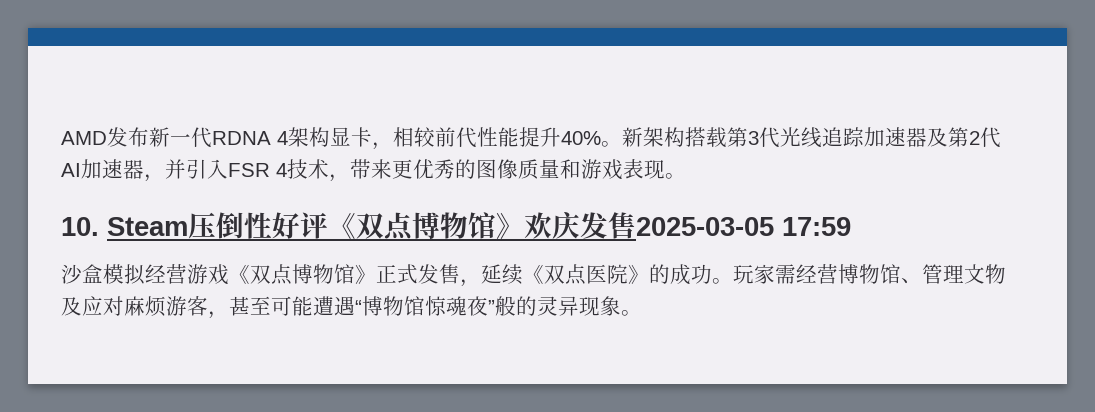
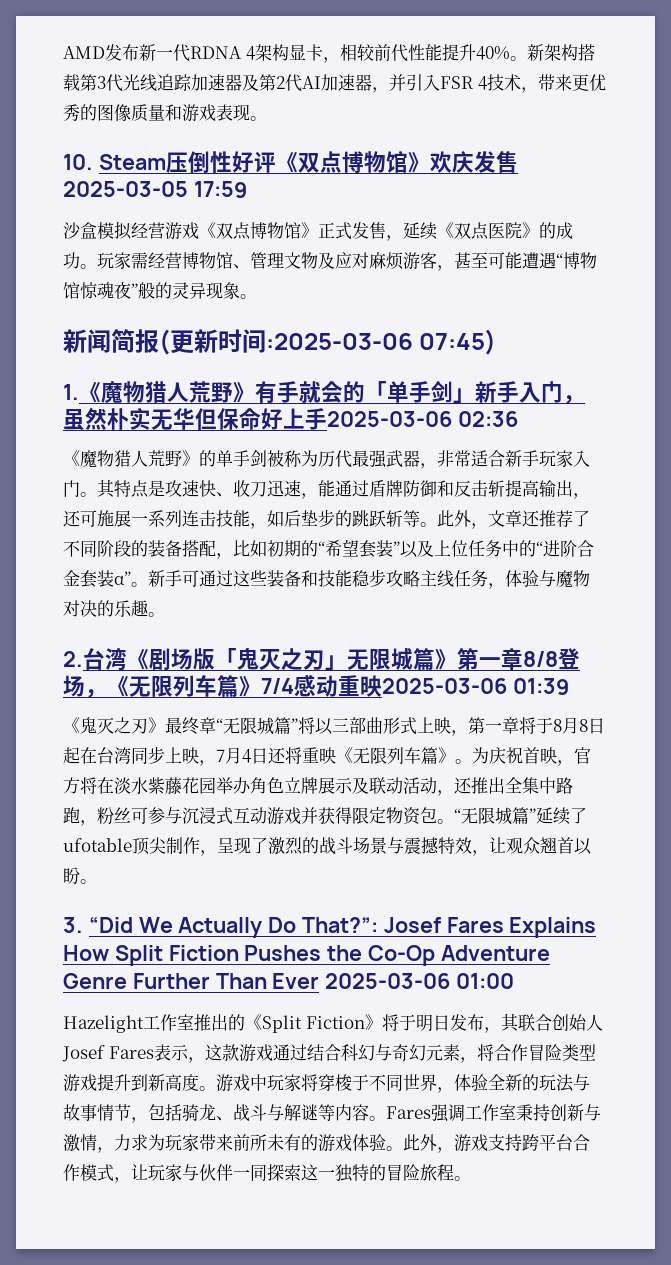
+ 新闻简报(更新时间:2025-03-06 07:45)
+ 1.《魔物猎人荒野》有手就会的「单手剑」新手入门，虽然朴实无华但保命好上手2025-03-06 02:36
+ 《魔物猎人荒野》的单手剑被称为历代最强武器，非常适合新手玩家入门。其特点是攻速快、收刀迅速，能通过盾牌防御和反击斩提高输出，还可施展一系列连击技能，如后垫步的跳跃斩等。此外，文章还推荐了不同阶段的装备搭配，比如初期的“希望套装”以及上位任务中的“进阶合金套装α”。新手可通过这些装备和技能稳步攻略主线任务，体验与魔物对决的乐趣。
+ 2.台湾《剧场版「鬼灭之刃」无限城篇》第一章8/8登场，《无限列车篇》7/4感动重映2025-03-06 01:39
+ 《鬼灭之刃》最终章“无限城篇”将以三部曲形式上映，第一章将于8月8日起在台湾同步上映，7月4日还将重映《无限列车篇》。为庆祝首映，官方将在淡水紫藤花园举办角色立牌展示及联动活动，还推出全集中路跑，粉丝可参与沉浸式互动游戏并获得限定物资包。“无限城篇”延续了ufotable顶尖制作，呈现了激烈的战斗场景与震撼特效，让观众翘首以盼。
+ 3. “Did We Actually Do That?”: Josef Fares Explains How Split Fiction Pushes the Co-Op Adventure Genre Further Than Ever 2025-03-06 01:00
+ Hazelight工作室推出的《Split Fiction》将于明日发布，其联合创始人Josef Fares表示，这款游戏通过结合科幻与奇幻元素，将合作冒险类型游戏提升到新高度。游戏中玩家将穿梭于不同世界，体验全新的玩法与故事情节，包括骑龙、战斗与解谜等内容。Fares强调工作室秉持创新与激情，力求为玩家带来前所未有的游戏体验。此外，游戏支持跨平台合作模式，让玩家与伙伴一同探索这一独特的冒险旅程。

